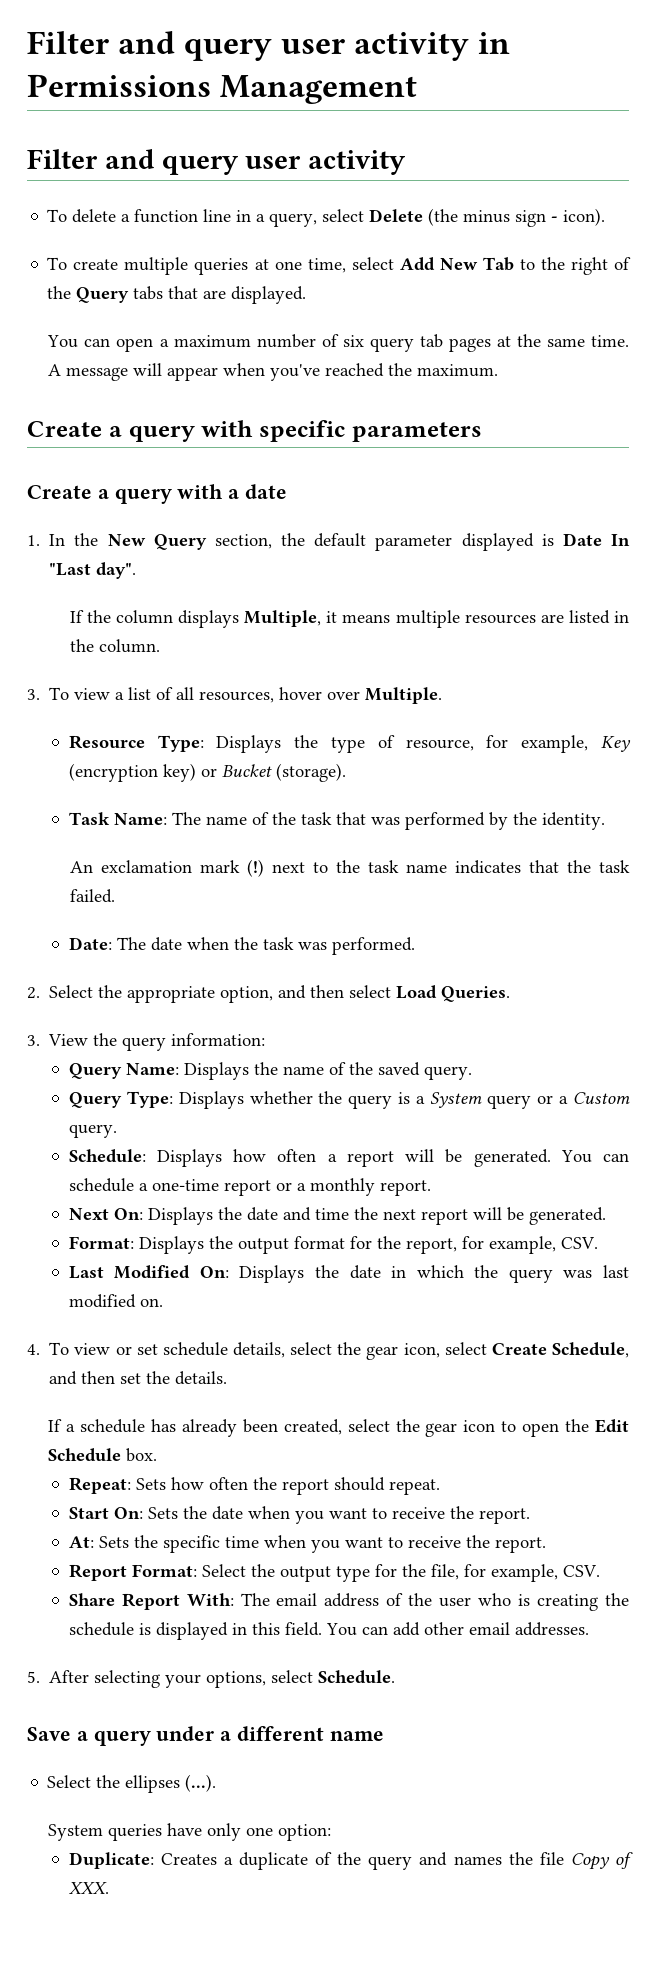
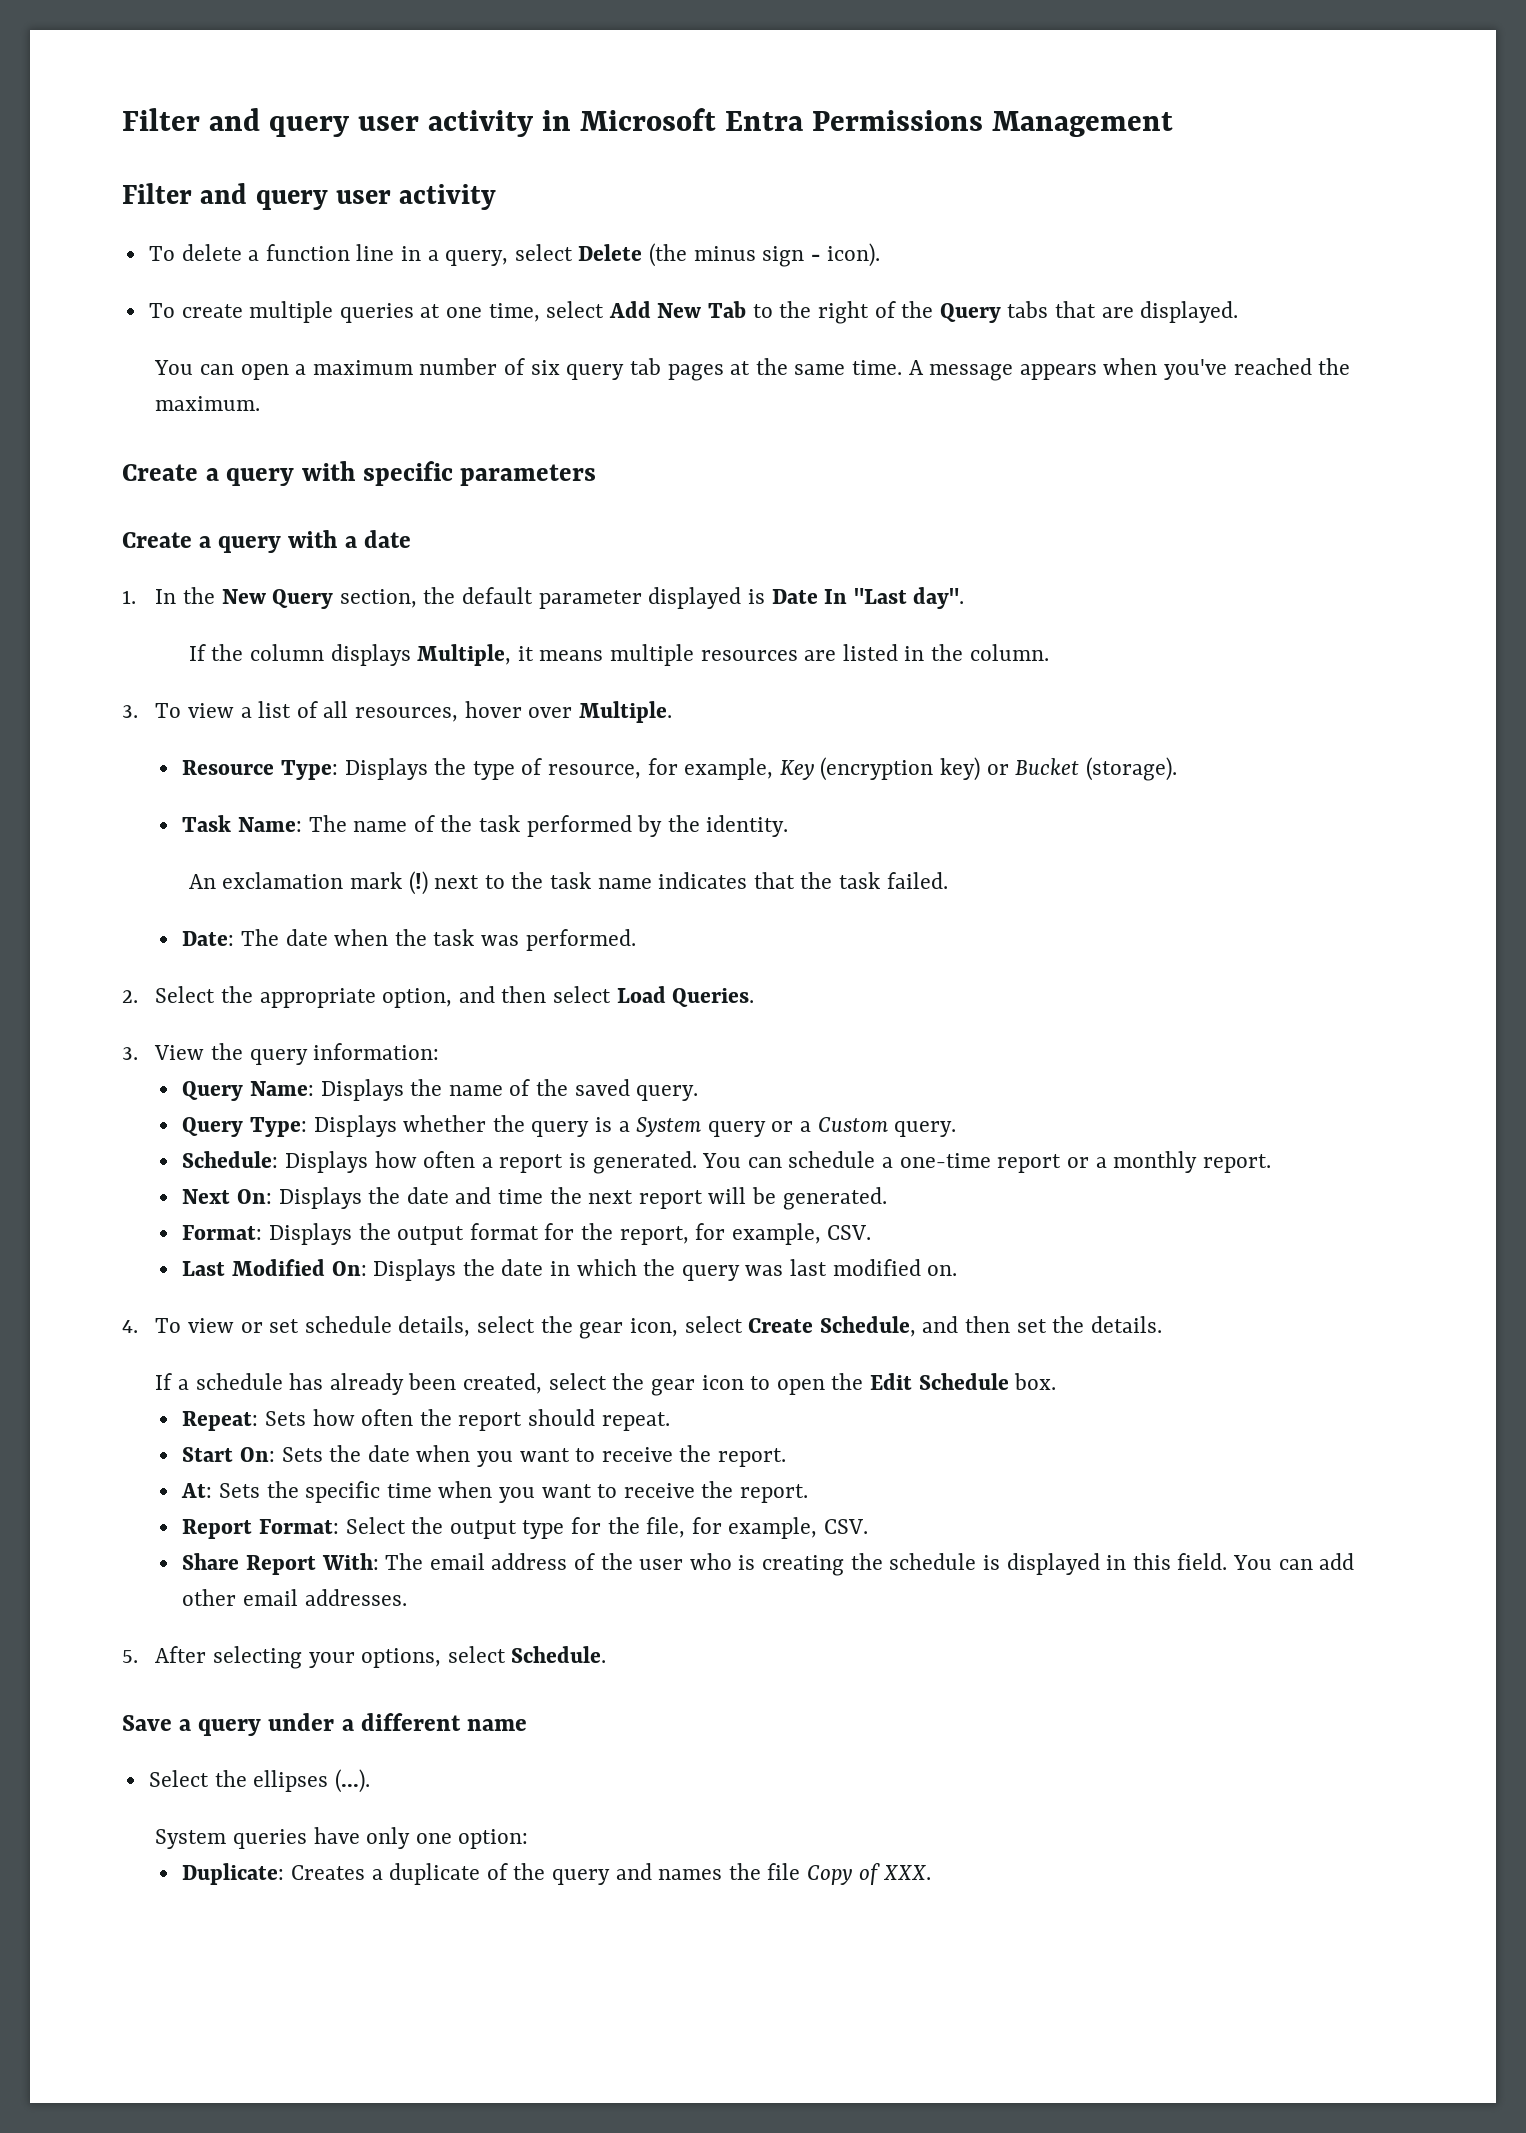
- Filter and query user activity in Permissions Management
+ Filter and query user activity in Microsoft Entra Permissions Management
- A message will appear when you've reached the maximum.
+ A message appears when you've reached the maximum.
- Task Name: The name of the task that was performed by the identity.
+ Task Name: The name of the task performed by the identity.
- Schedule: Displays how often a report will be generated.
+ Schedule: Displays how often a report is generated.

